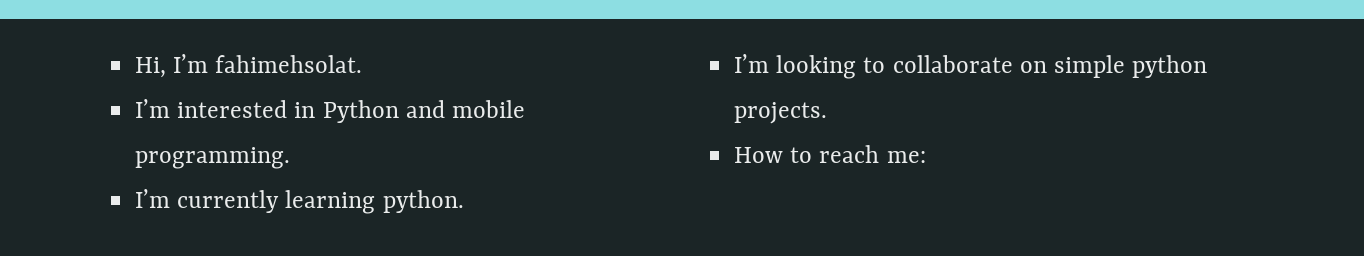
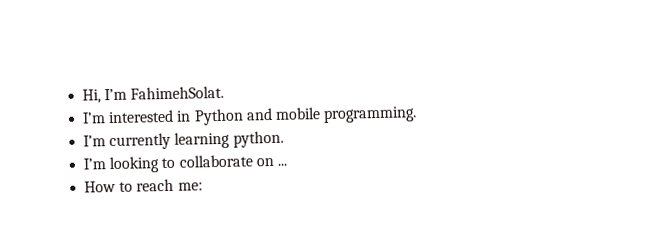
- Hi, I’m fahimehsolat.
+ Hi, I’m FahimehSolat.
- I’m looking to collaborate on simple python projects.
+ I’m looking to collaborate on ...

